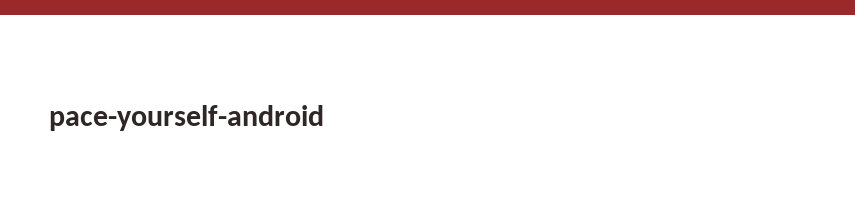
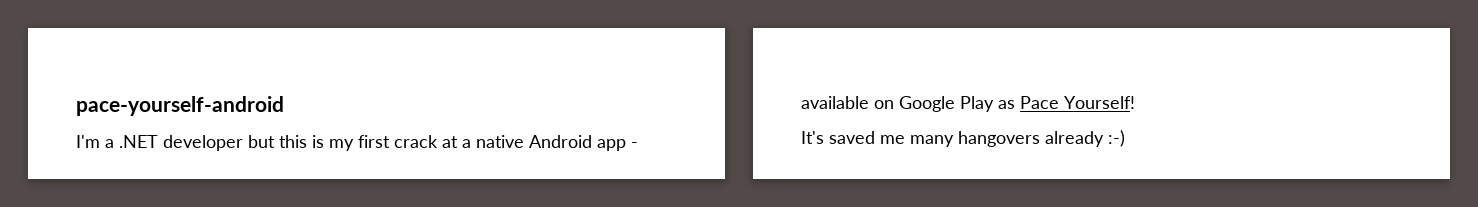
+ I'm a .NET developer but this is my first crack at a native Android app - available on Google Play as Pace Yourself!
+ It's saved me many hangovers already :-)

